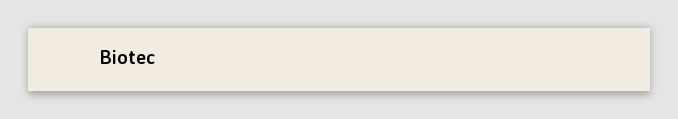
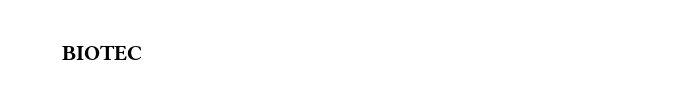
- Biotec
+ BIOTEC

